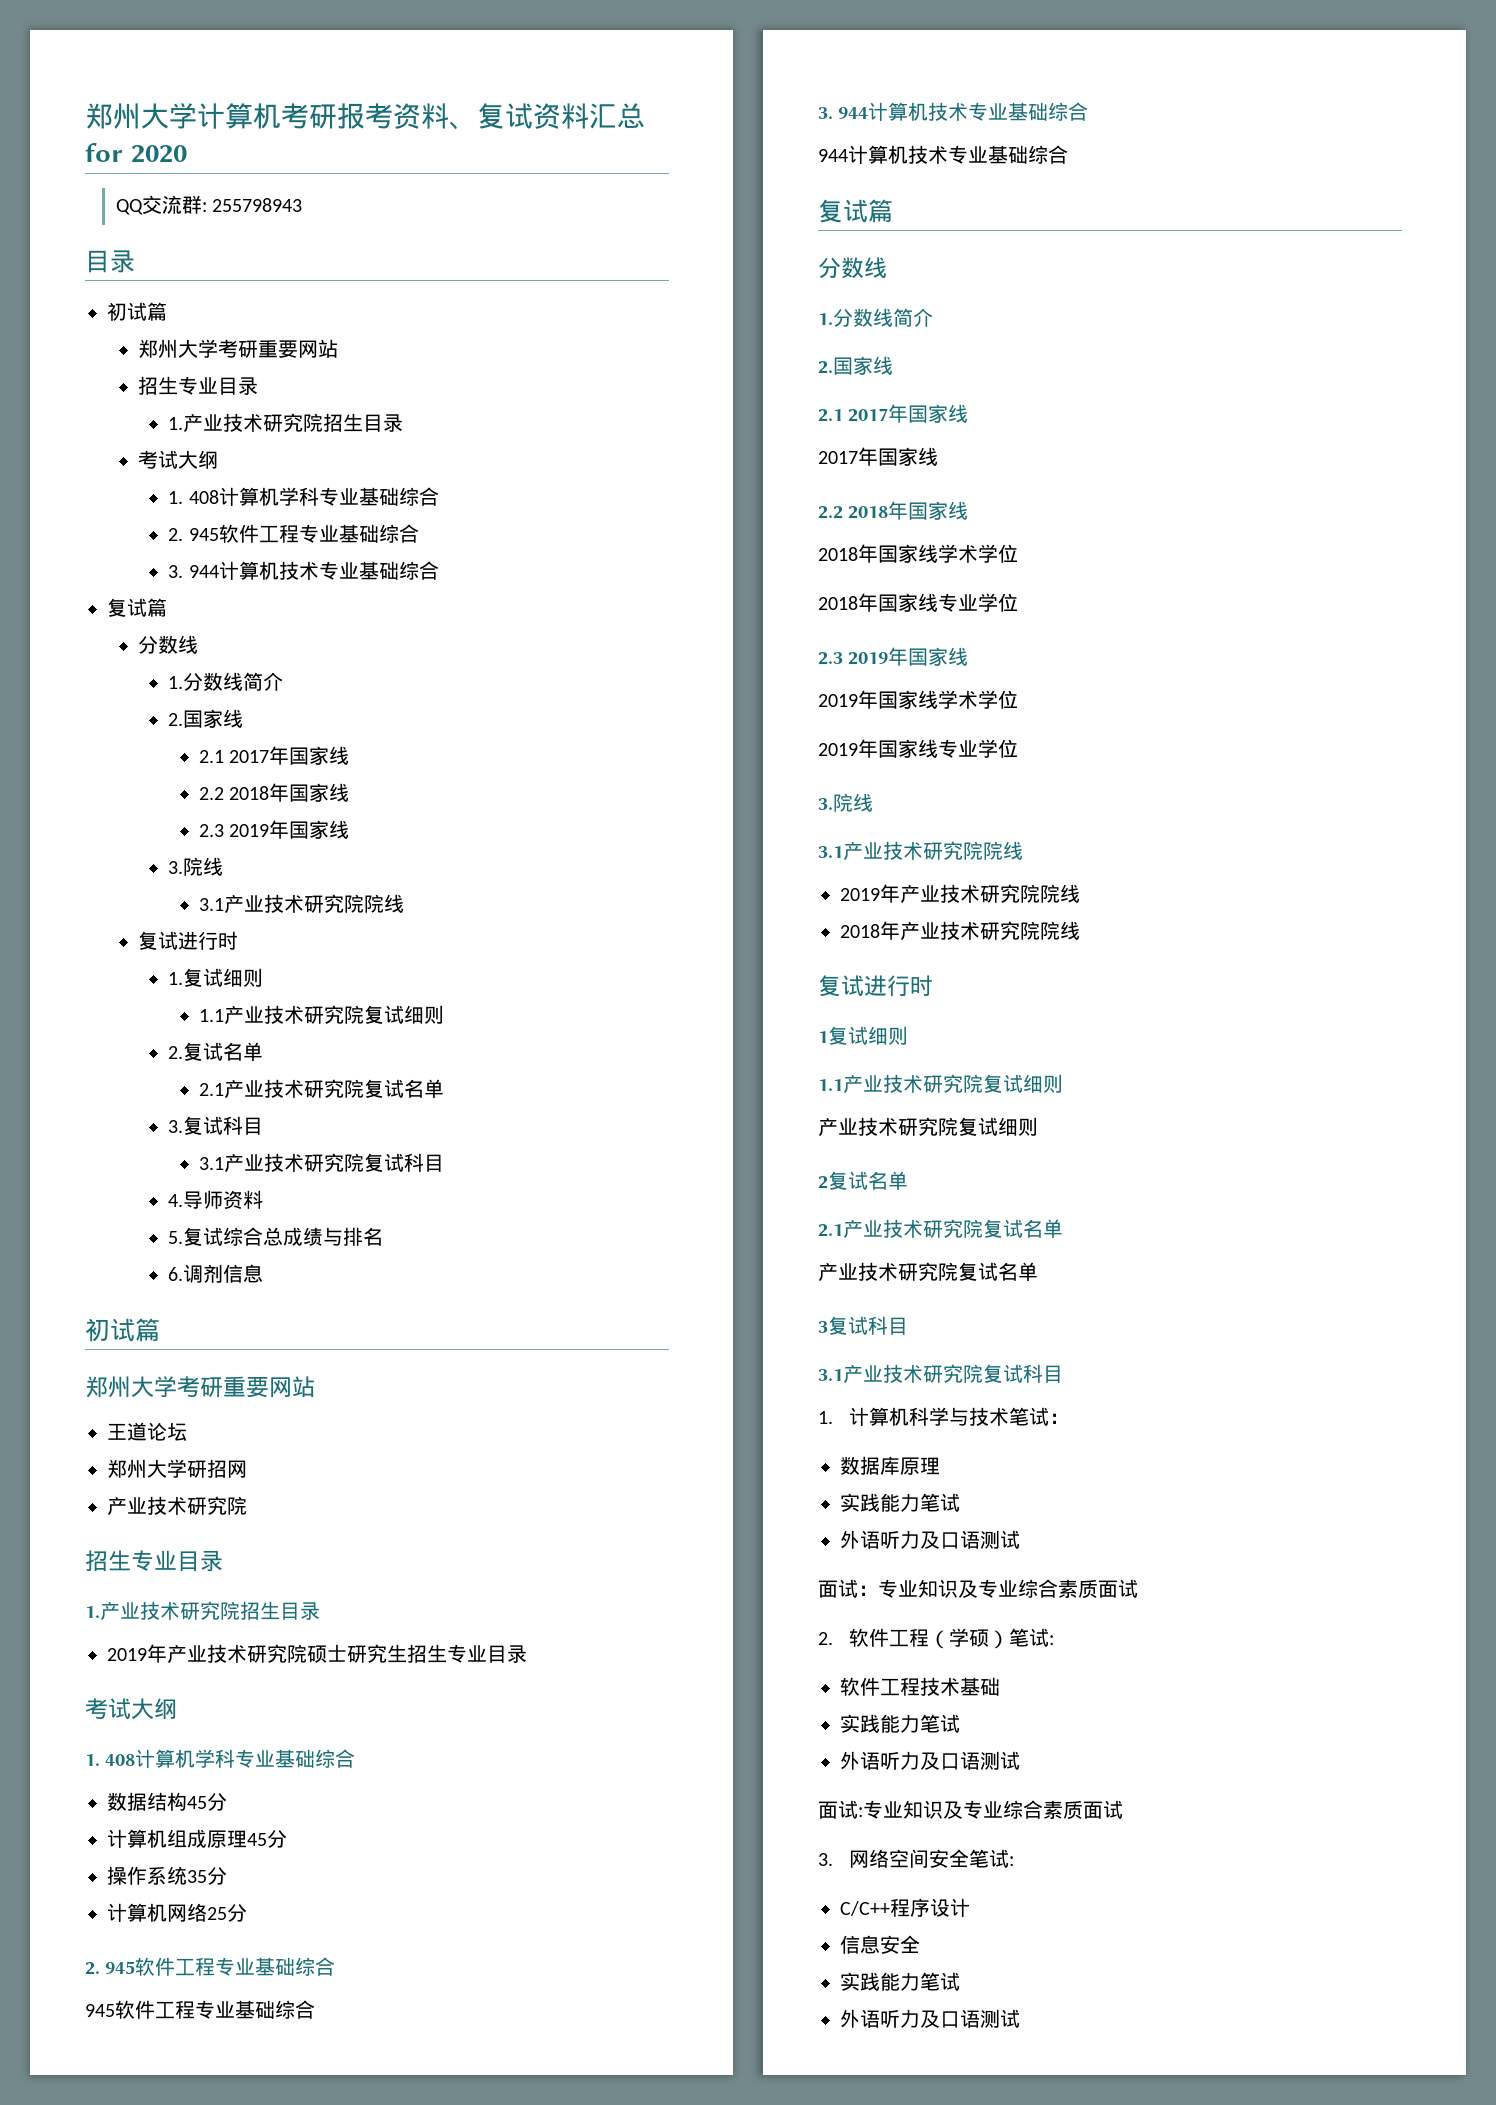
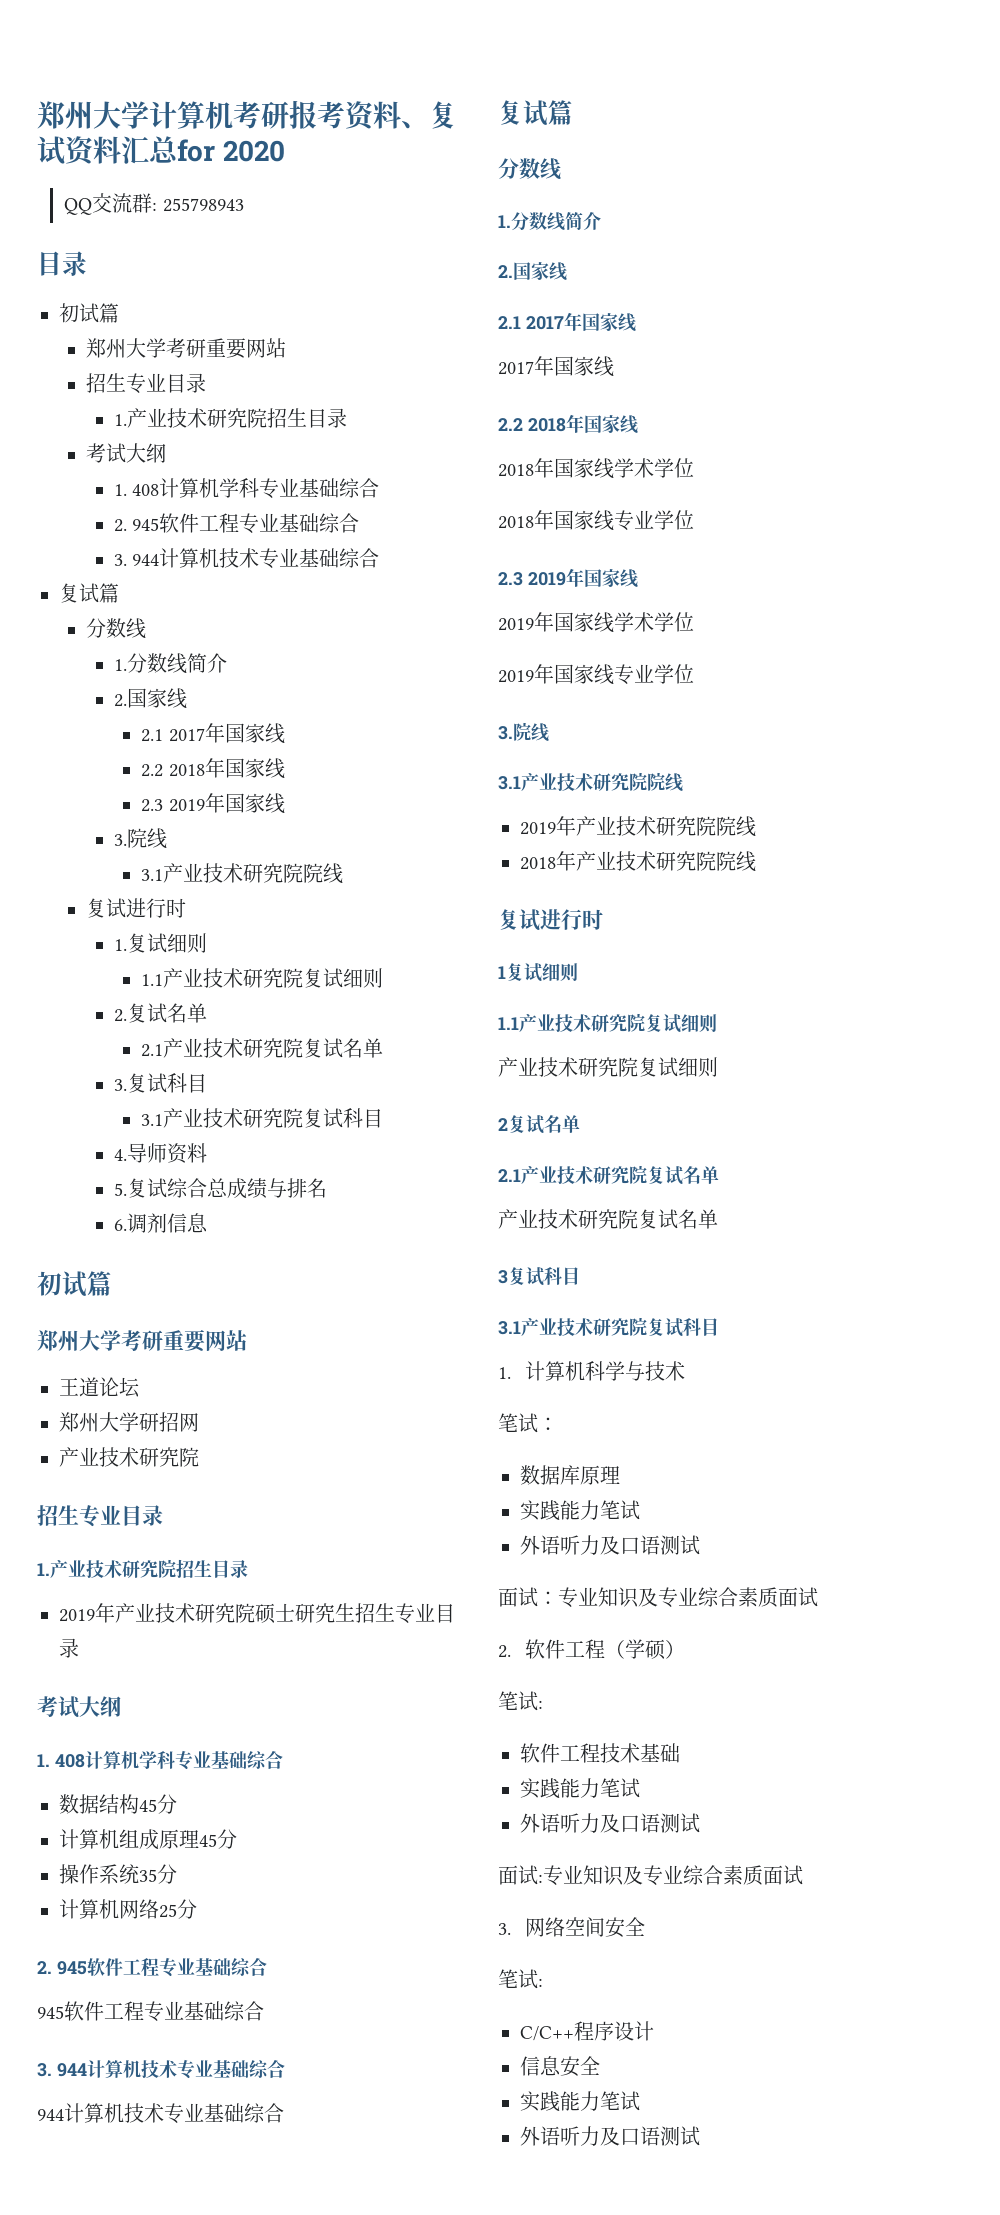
- 1.计算机科学与技术笔试：
+ 1.计算机科学与技术
+ 笔试：
- 2.软件工程（学硕）笔试:
+ 2.软件工程（学硕）
+ 笔试:
- 3.网络空间安全笔试:
+ 3.网络空间安全
+ 笔试:

